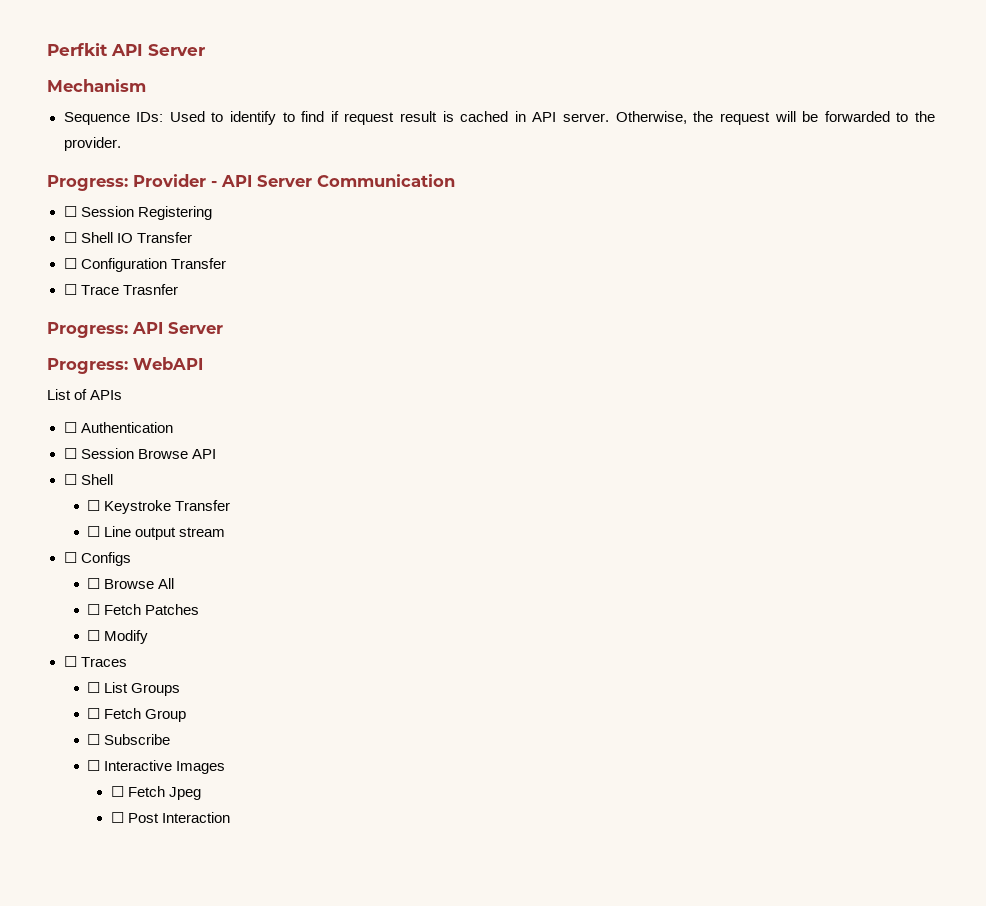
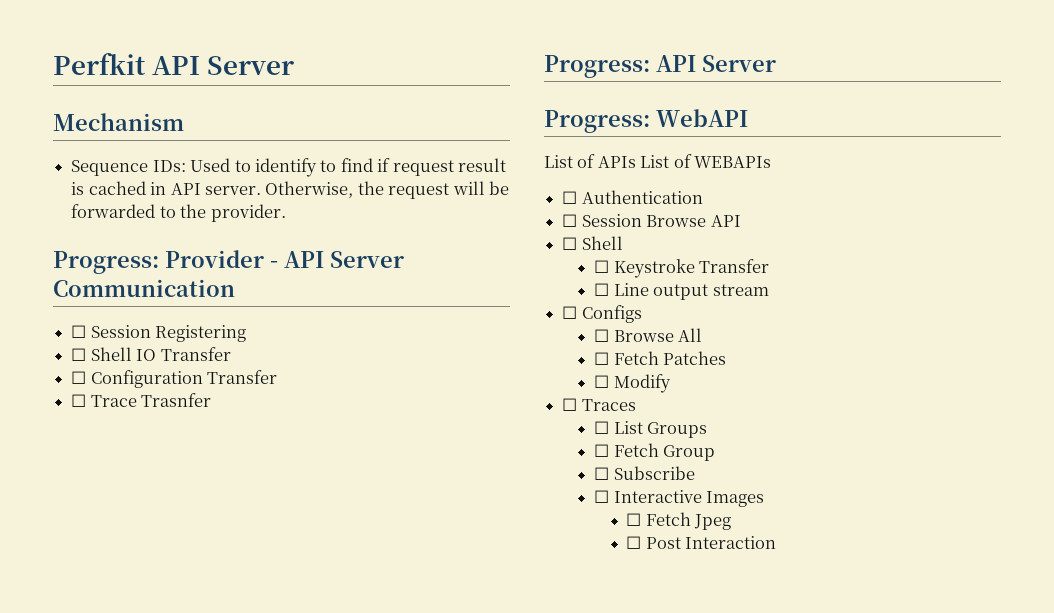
- List of APIs
+ List of APIs List of WEBAPIs

